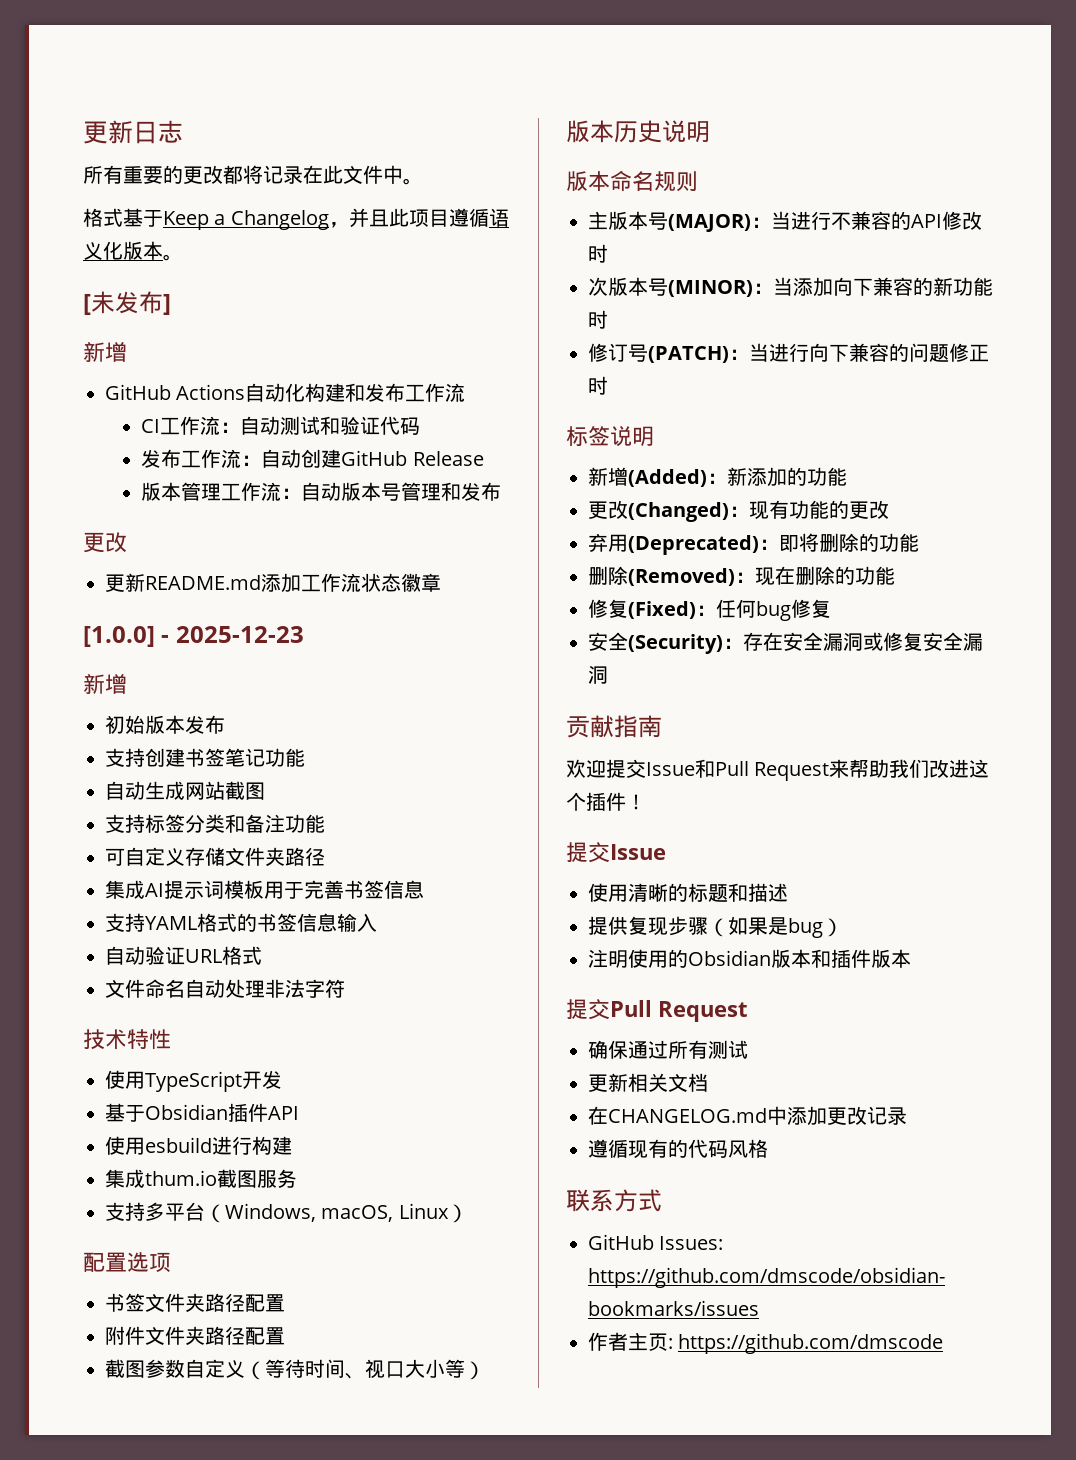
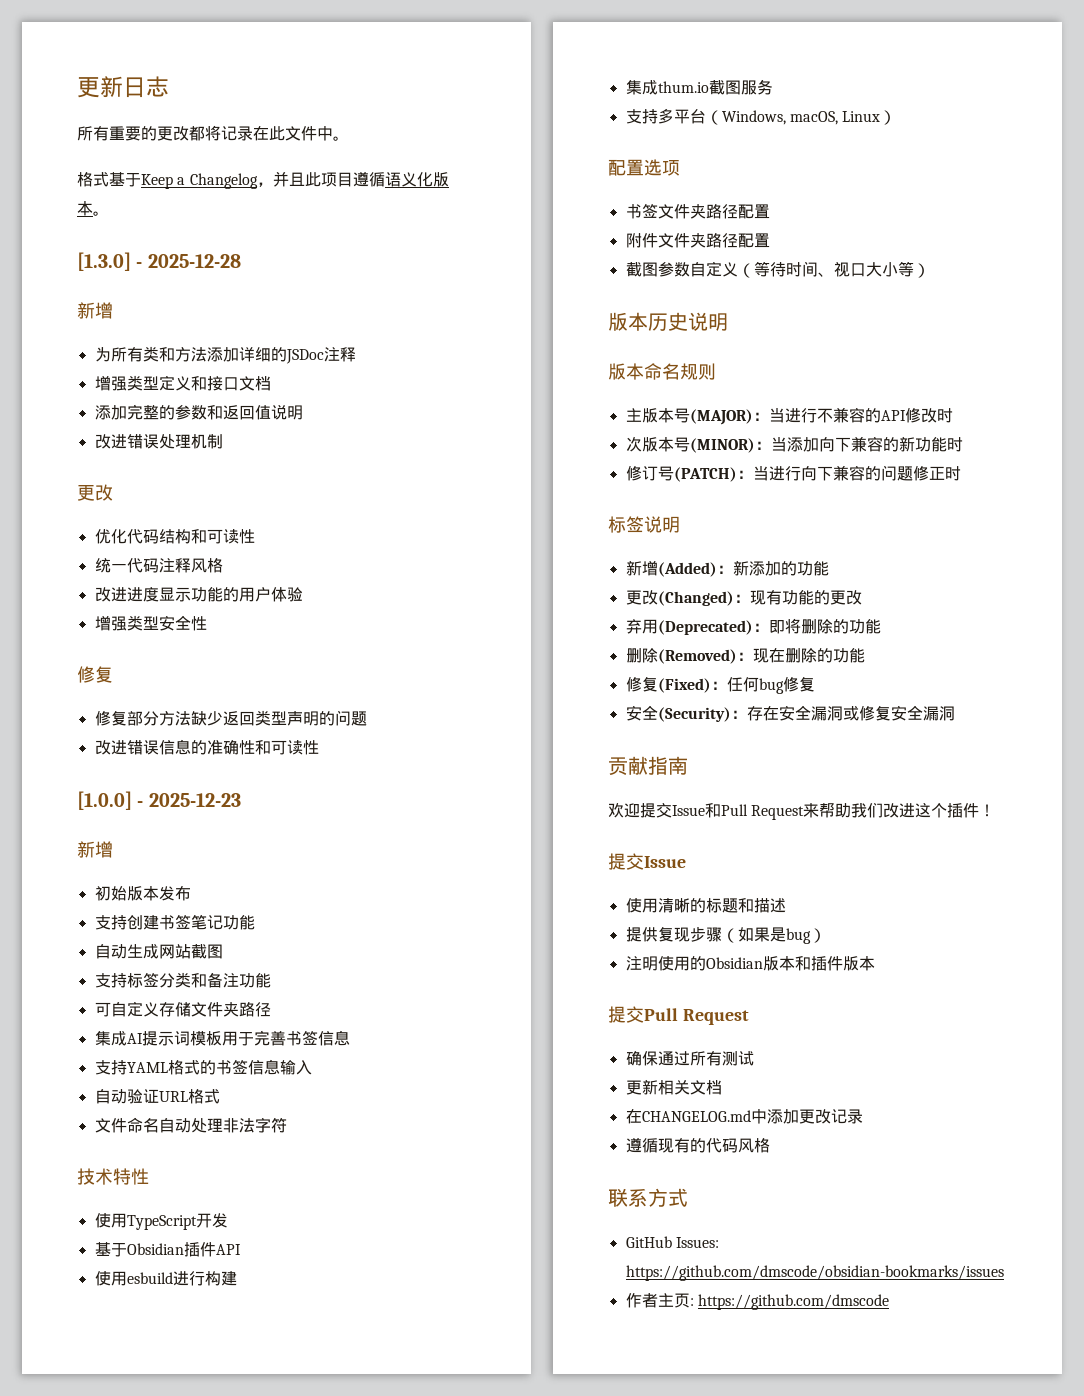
- [未发布]
+ [1.3.0] - 2025-12-28
  新增
- GitHub Actions自动化构建和发布工作流
- CI工作流：自动测试和验证代码
- 发布工作流：自动创建GitHub Release
- 版本管理工作流：自动版本号管理和发布
+ 为所有类和方法添加详细的JSDoc注释
+ 增强类型定义和接口文档
+ 添加完整的参数和返回值说明
+ 改进错误处理机制
  更改
- 更新README.md添加工作流状态徽章
+ 优化代码结构和可读性
+ 统一代码注释风格
+ 改进进度显示功能的用户体验
+ 增强类型安全性
+ 修复
+ 修复部分方法缺少返回类型声明的问题
+ 改进错误信息的准确性和可读性

